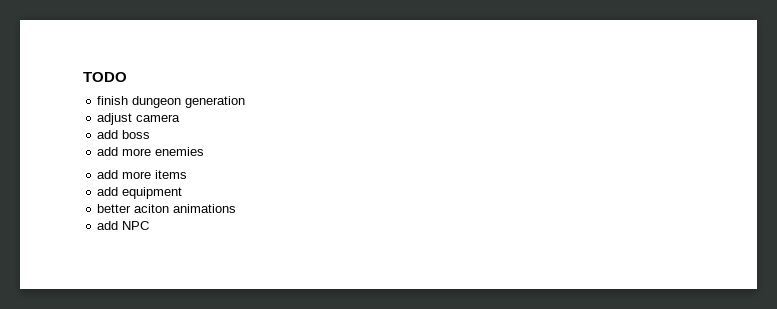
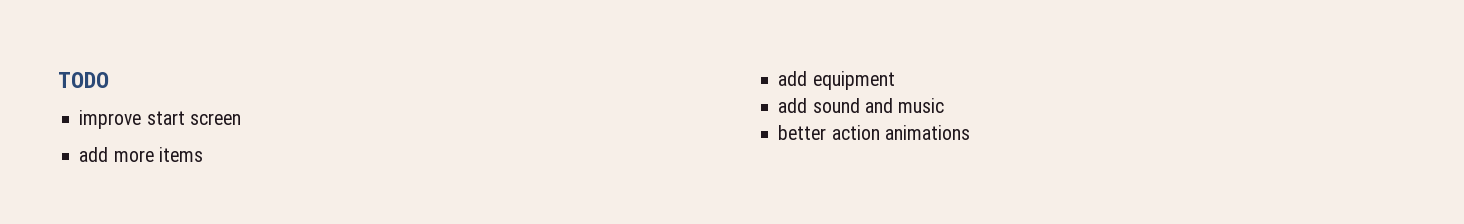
- finish dungeon generation
- adjust camera
- add boss
- add more enemies
+ improve start screen
+ add sound and music
- better aciton animations
+ better action animations
- add NPC

